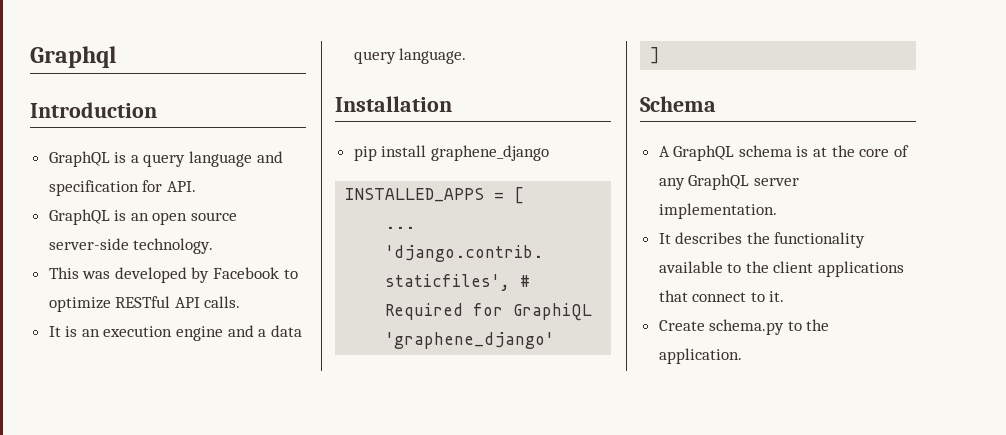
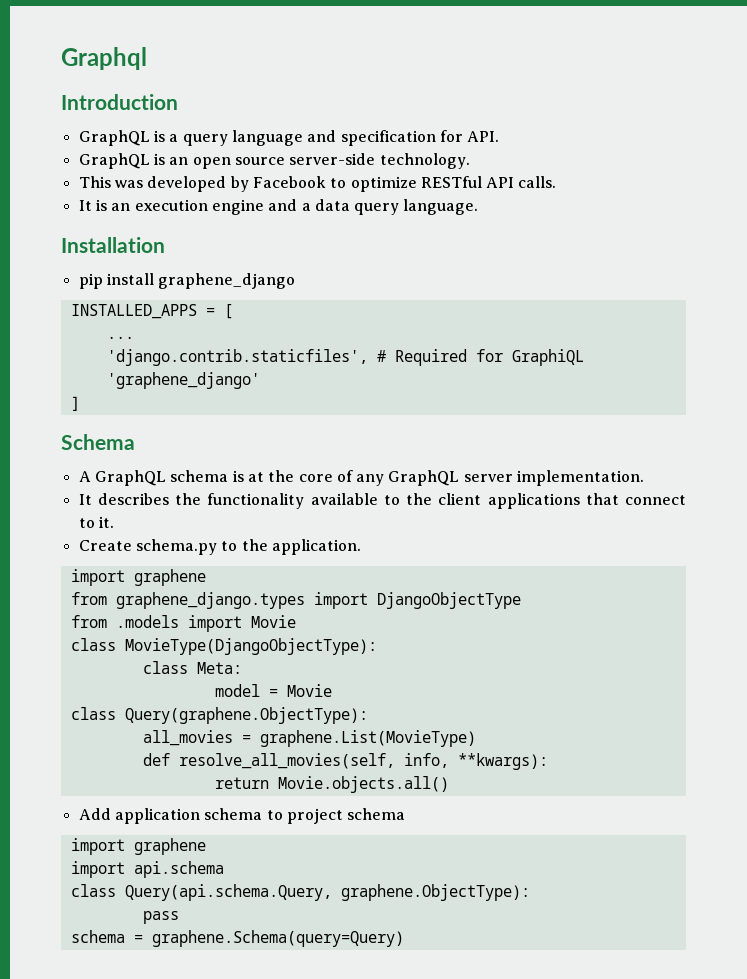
  Create schema.py to the application.
+ import graphene
+ from graphene_django.types import DjangoObjectType
+ from .models import Movie
+ class MovieType(DjangoObjectType):
+ class Meta:
+ model = Movie
+ class Query(graphene.ObjectType):
+ all_movies = graphene.List(MovieType)
+ def resolve_all_movies(self, info, **kwargs):
+ return Movie.objects.all()
+ Add application schema to project schema
+ import graphene
+ import api.schema
+ class Query(api.schema.Query, graphene.ObjectType):
+ pass
+ schema = graphene.Schema(query=Query)

